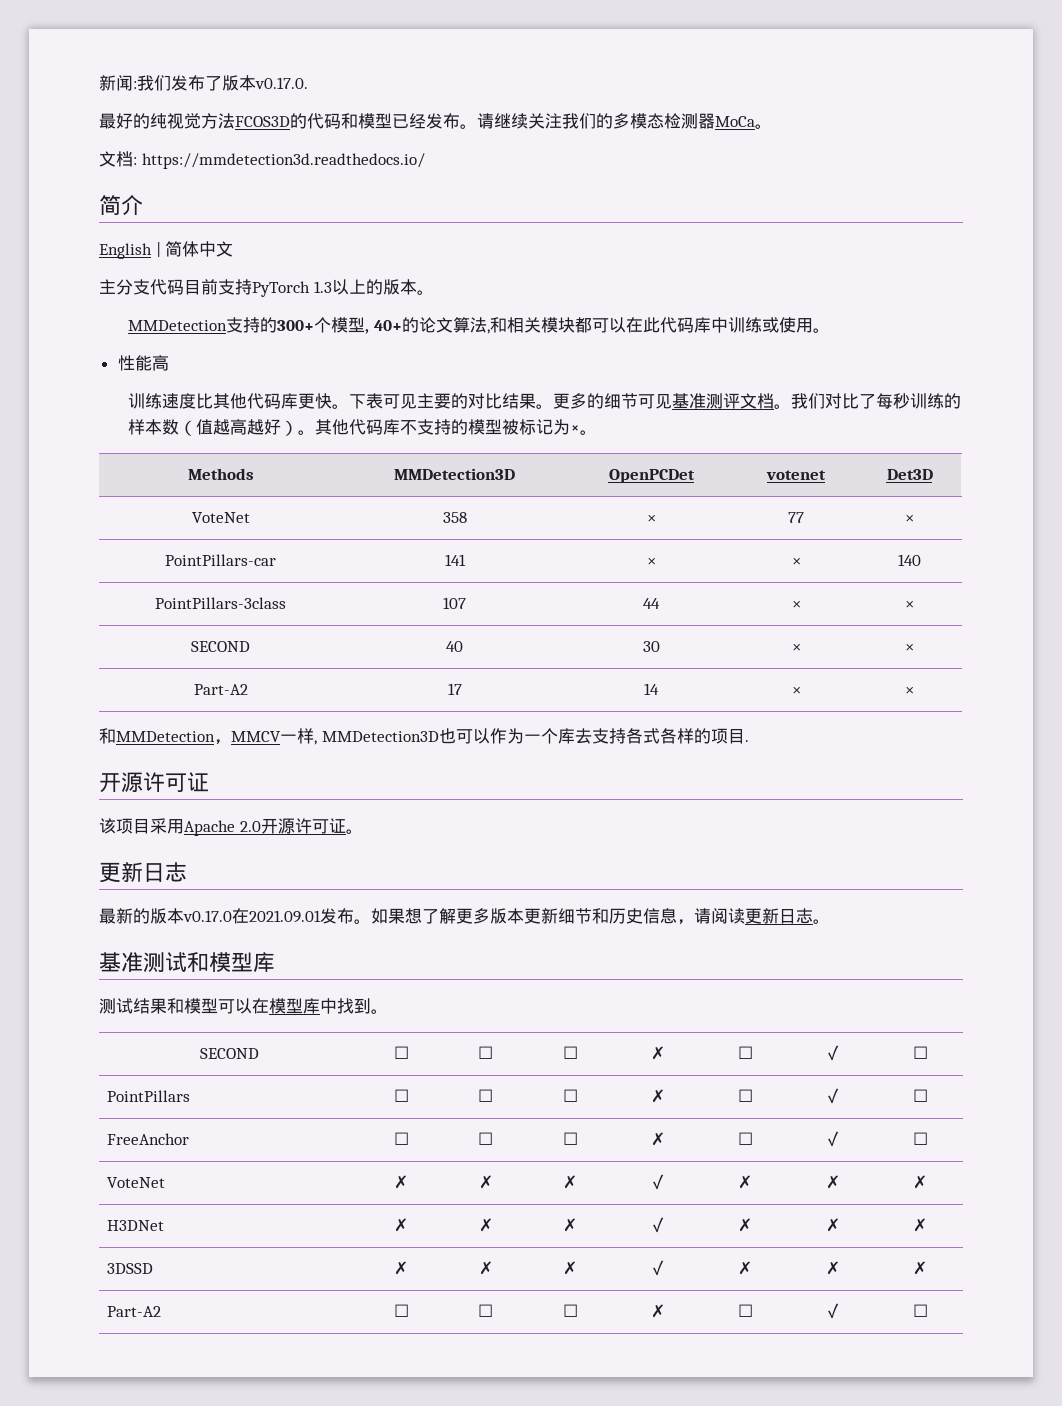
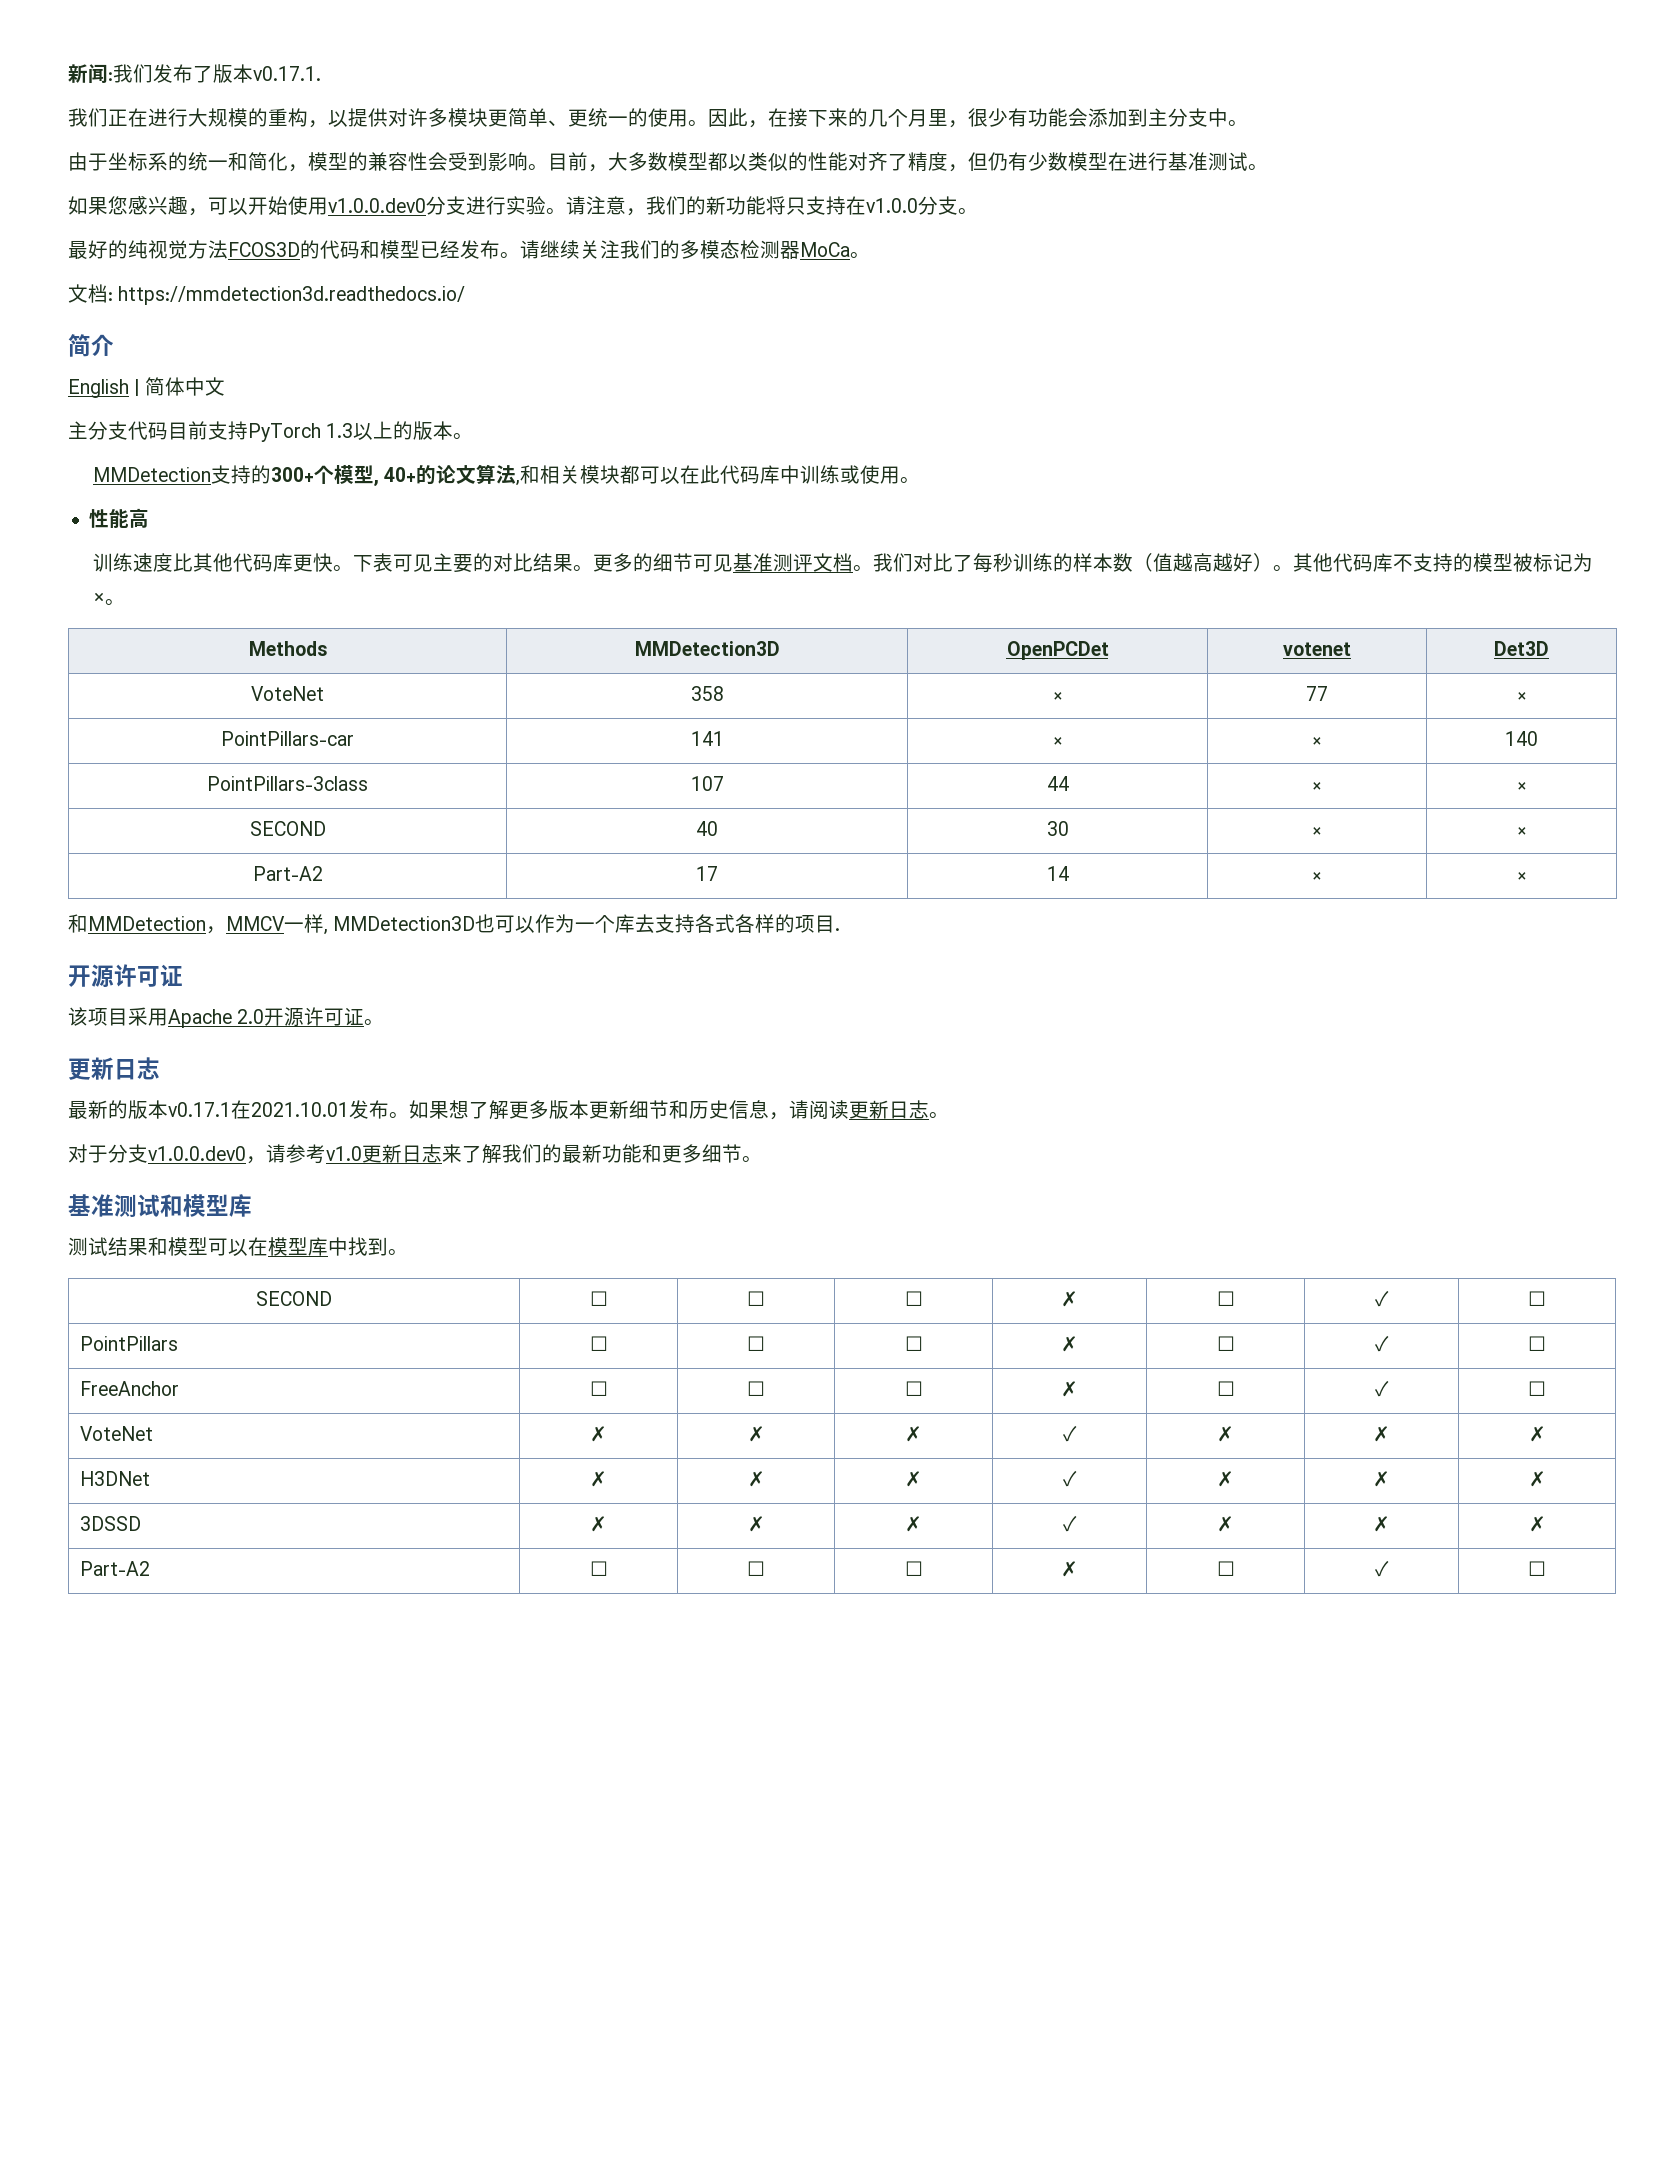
- 新闻:我们发布了版本v0.17.0.
+ 新闻:我们发布了版本v0.17.1.
+ 我们正在进行大规模的重构，以提供对许多模块更简单、更统一的使用。因此，在接下来的几个月里，很少有功能会添加到主分支中。
+ 由于坐标系的统一和简化，模型的兼容性会受到影响。目前，大多数模型都以类似的性能对齐了精度，但仍有少数模型在进行基准测试。
+ 如果您感兴趣，可以开始使用v1.0.0.dev0分支进行实验。请注意，我们的新功能将只支持在v1.0.0分支。
- 最新的版本v0.17.0在2021.09.01发布。
+ 最新的版本v0.17.1在2021.10.01发布。
+ 对于分支v1.0.0.dev0，请参考v1.0更新日志来了解我们的最新功能和更多细节。

